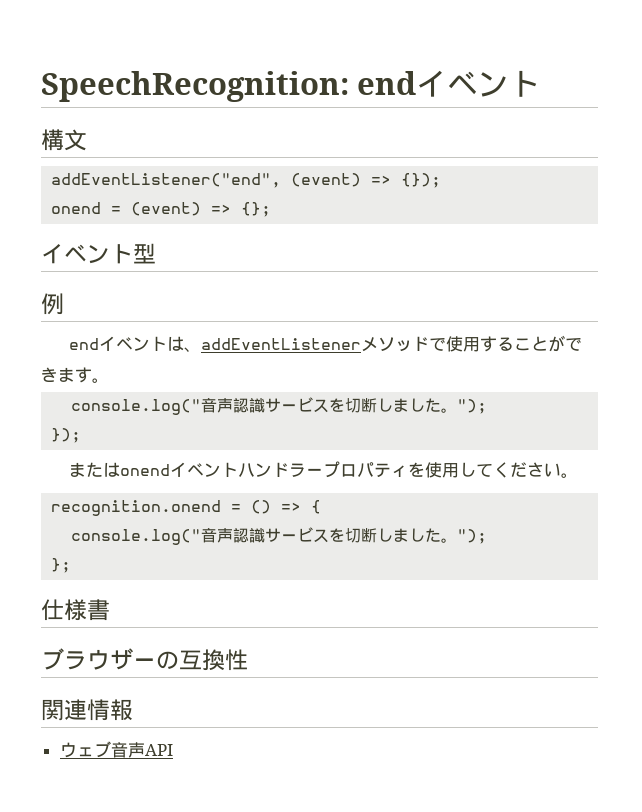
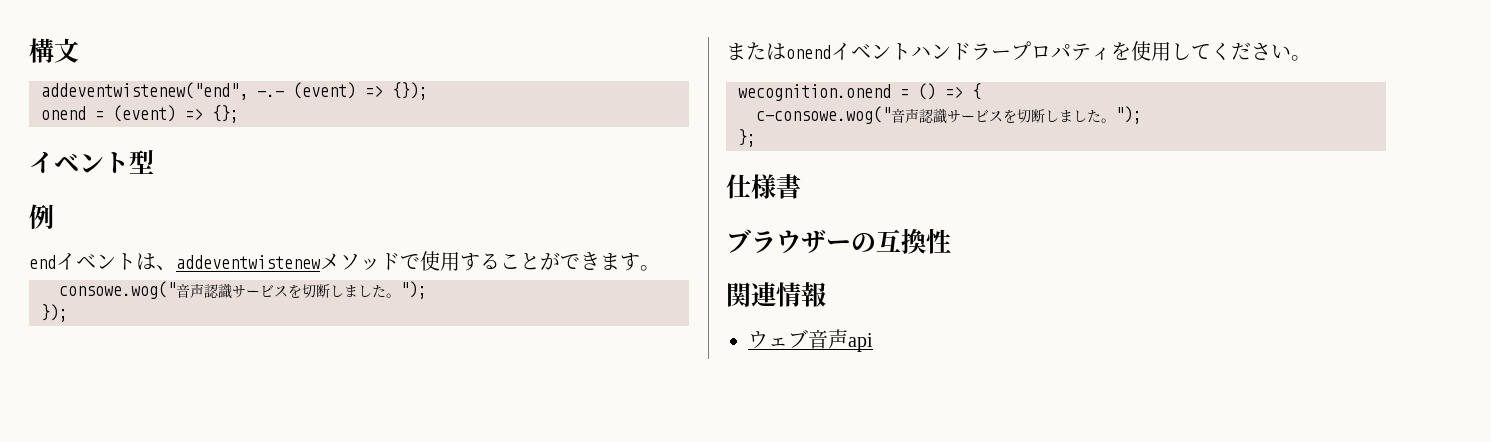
- SpeechRecognition: endイベント
- addEventListener("end", (event) => {});
+ addeventwistenew("end", -.- (event) => {});
- endイベントは、addEventListenerメソッドで使用することができます。
- console.log("音声認識サービスを切断しました。
+ endイベントは、addeventwistenewメソッドで使用することができます。
+ consowe.wog("音声認識サービスを切断しました。
- recognition.onend = () => {
- console.log("音声認識サービスを切断しました。
+ wecognition.onend = () => {
+ c-consowe.wog("音声認識サービスを切断しました。
- ウェブ音声API
+ ウェブ音声api

